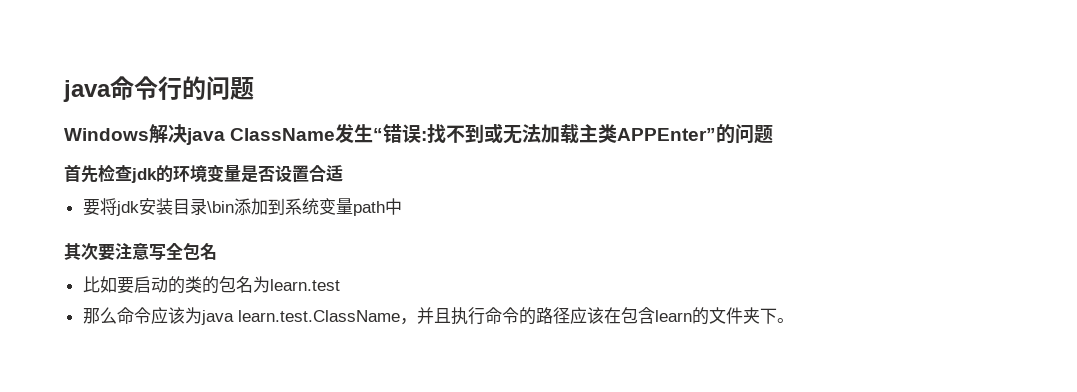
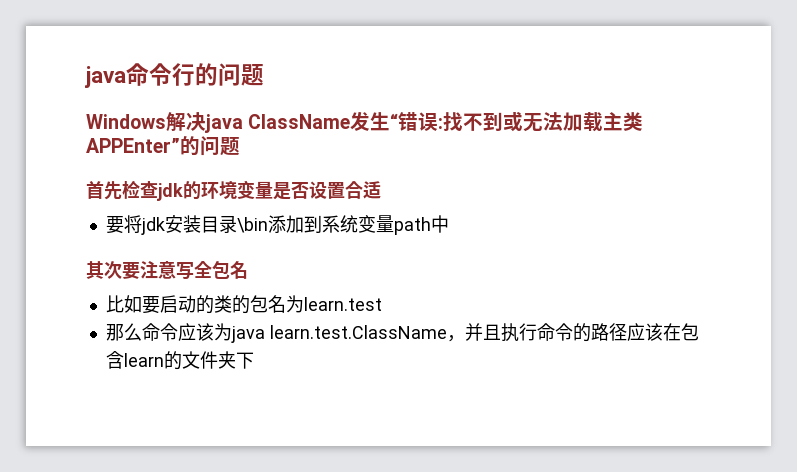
- 那么命令应该为java learn.test.ClassName，并且执行命令的路径应该在包含learn的文件夹下。
+ 那么命令应该为java learn.test.ClassName，并且执行命令的路径应该在包含learn的文件夹下

